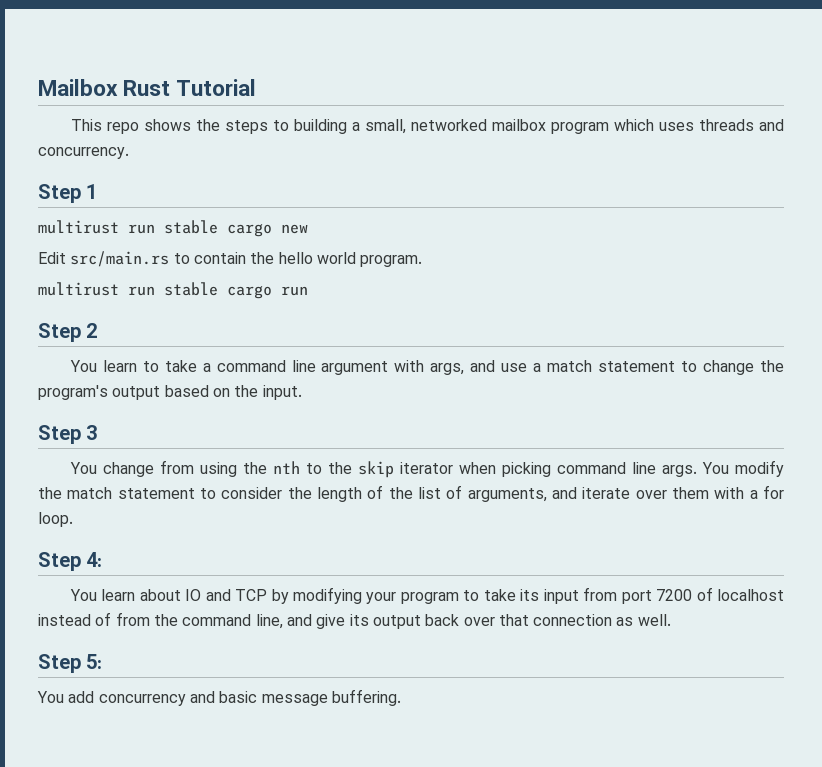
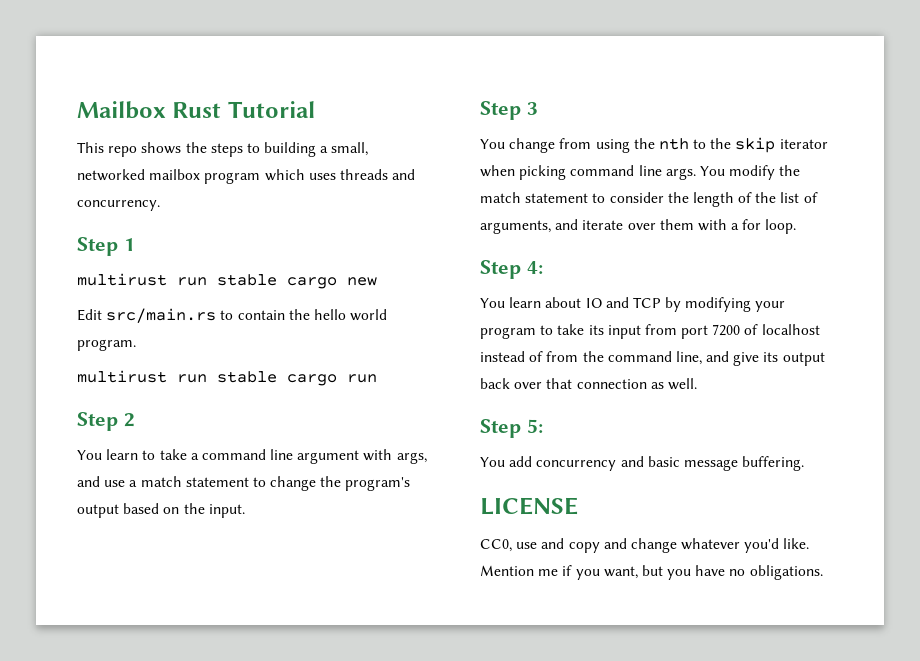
+ LICENSE
+ CC0, use and copy and change whatever you'd like. Mention me if you want, but you have no obligations.

